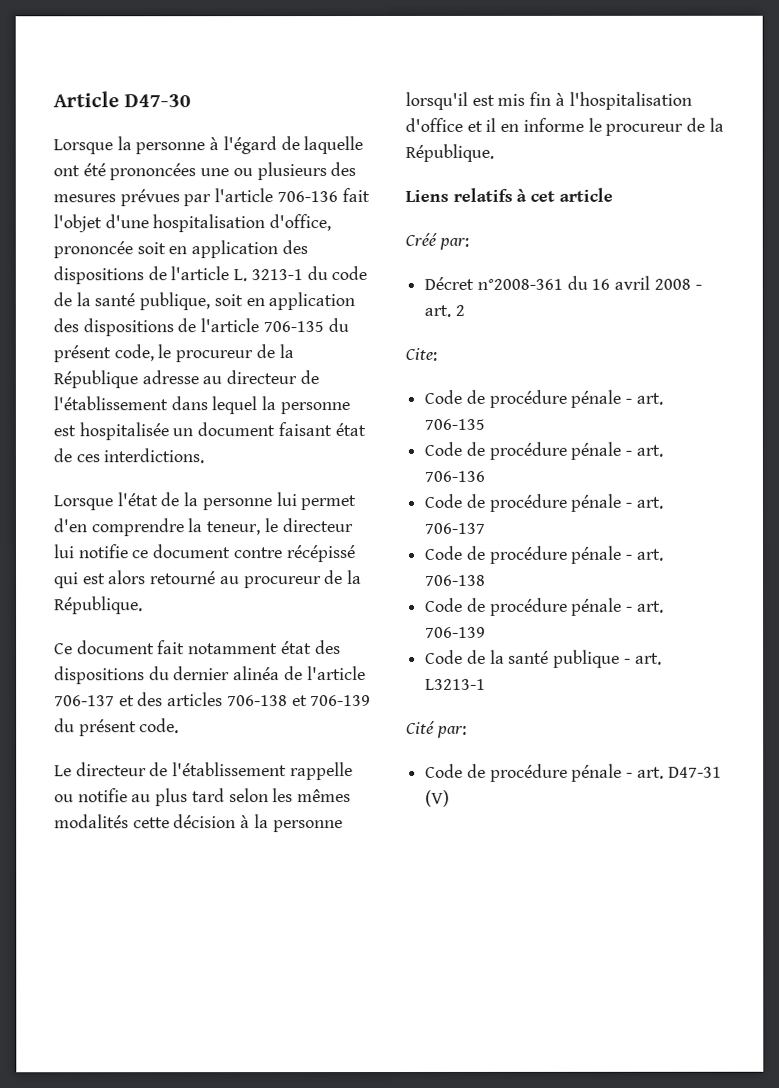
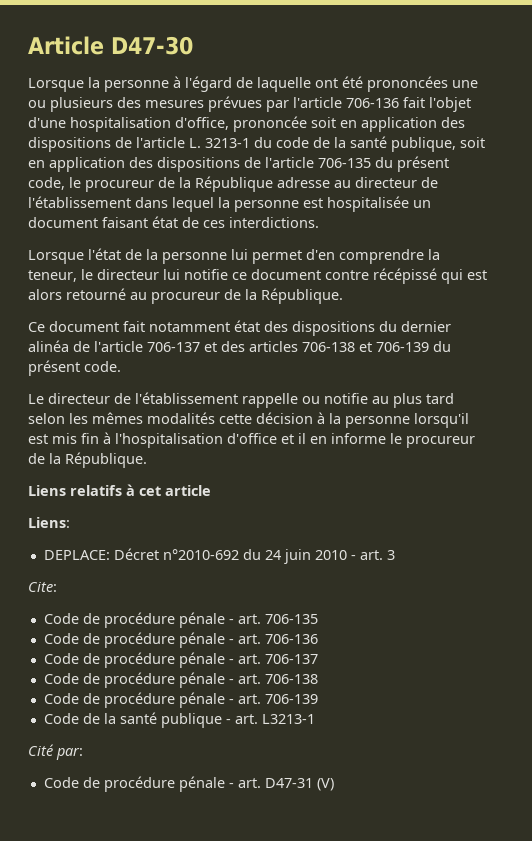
- Créé par:
- Décret n°2008-361 du 16 avril 2008 - art. 2
+ Liens:
+ DEPLACE: Décret n°2010-692 du 24 juin 2010 - art. 3

